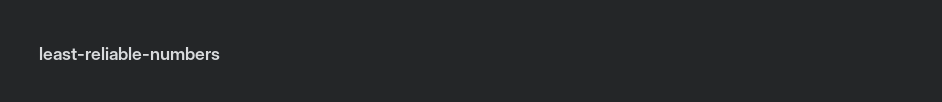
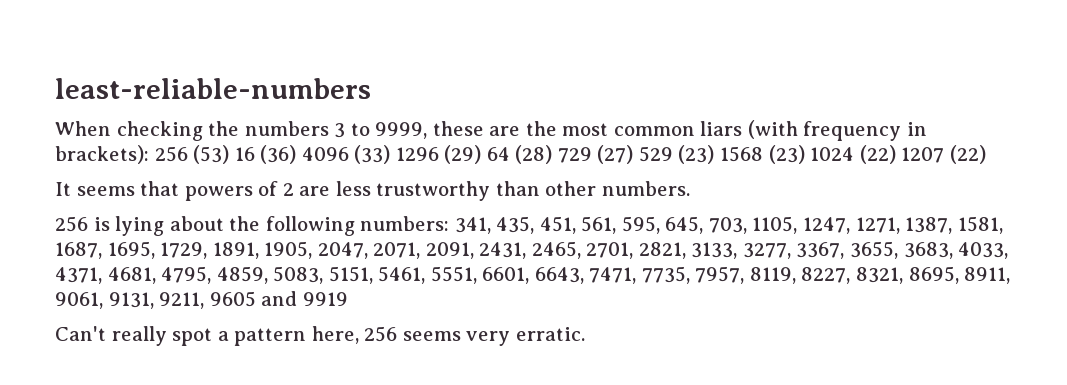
+ When checking the numbers 3 to 9999, these are the most common liars (with frequency in brackets): 256 (53) 16 (36) 4096 (33) 1296 (29) 64 (28) 729 (27) 529 (23) 1568 (23) 1024 (22) 1207 (22)
+ It seems that powers of 2 are less trustworthy than other numbers.
+ 256 is lying about the following numbers: 341, 435, 451, 561, 595, 645, 703, 1105, 1247, 1271, 1387, 1581, 1687, 1695, 1729, 1891, 1905, 2047, 2071, 2091, 2431, 2465, 2701, 2821, 3133, 3277, 3367, 3655, 3683, 4033, 4371, 4681, 4795, 4859, 5083, 5151, 5461, 5551, 6601, 6643, 7471, 7735, 7957, 8119, 8227, 8321, 8695, 8911, 9061, 9131, 9211, 9605 and 9919
+ Can't really spot a pattern here, 256 seems very erratic.

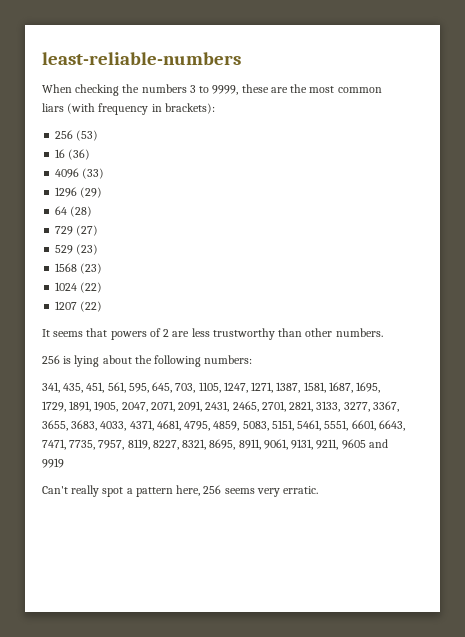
- When checking the numbers 3 to 9999, these are the most common liars (with frequency in brackets): 256 (53) 16 (36) 4096 (33) 1296 (29) 64 (28) 729 (27) 529 (23) 1568 (23) 1024 (22) 1207 (22)
+ When checking the numbers 3 to 9999, these are the most common liars (with frequency in brackets):
+ 256 (53)
+ 16 (36)
+ 4096 (33)
+ 1296 (29)
+ 64 (28)
+ 729 (27)
+ 529 (23)
+ 1568 (23)
+ 1024 (22)
+ 1207 (22)
- 256 is lying about the following numbers: 341, 435, 451, 561, 595, 645, 703, 1105, 1247, 1271, 1387, 1581, 1687, 1695, 1729, 1891, 1905, 2047, 2071, 2091, 2431, 2465, 2701, 2821, 3133, 3277, 3367, 3655, 3683, 4033, 4371, 4681, 4795, 4859, 5083, 5151, 5461, 5551, 6601, 6643, 7471, 7735, 7957, 8119, 8227, 8321, 8695, 8911, 9061, 9131, 9211, 9605 and 9919
+ 256 is lying about the following numbers:
+ 341, 435, 451, 561, 595, 645, 703, 1105, 1247, 1271, 1387, 1581, 1687, 1695, 1729, 1891, 1905, 2047, 2071, 2091, 2431, 2465, 2701, 2821, 3133, 3277, 3367, 3655, 3683, 4033, 4371, 4681, 4795, 4859, 5083, 5151, 5461, 5551, 6601, 6643, 7471, 7735, 7957, 8119, 8227, 8321, 8695, 8911, 9061, 9131, 9211, 9605 and 9919

